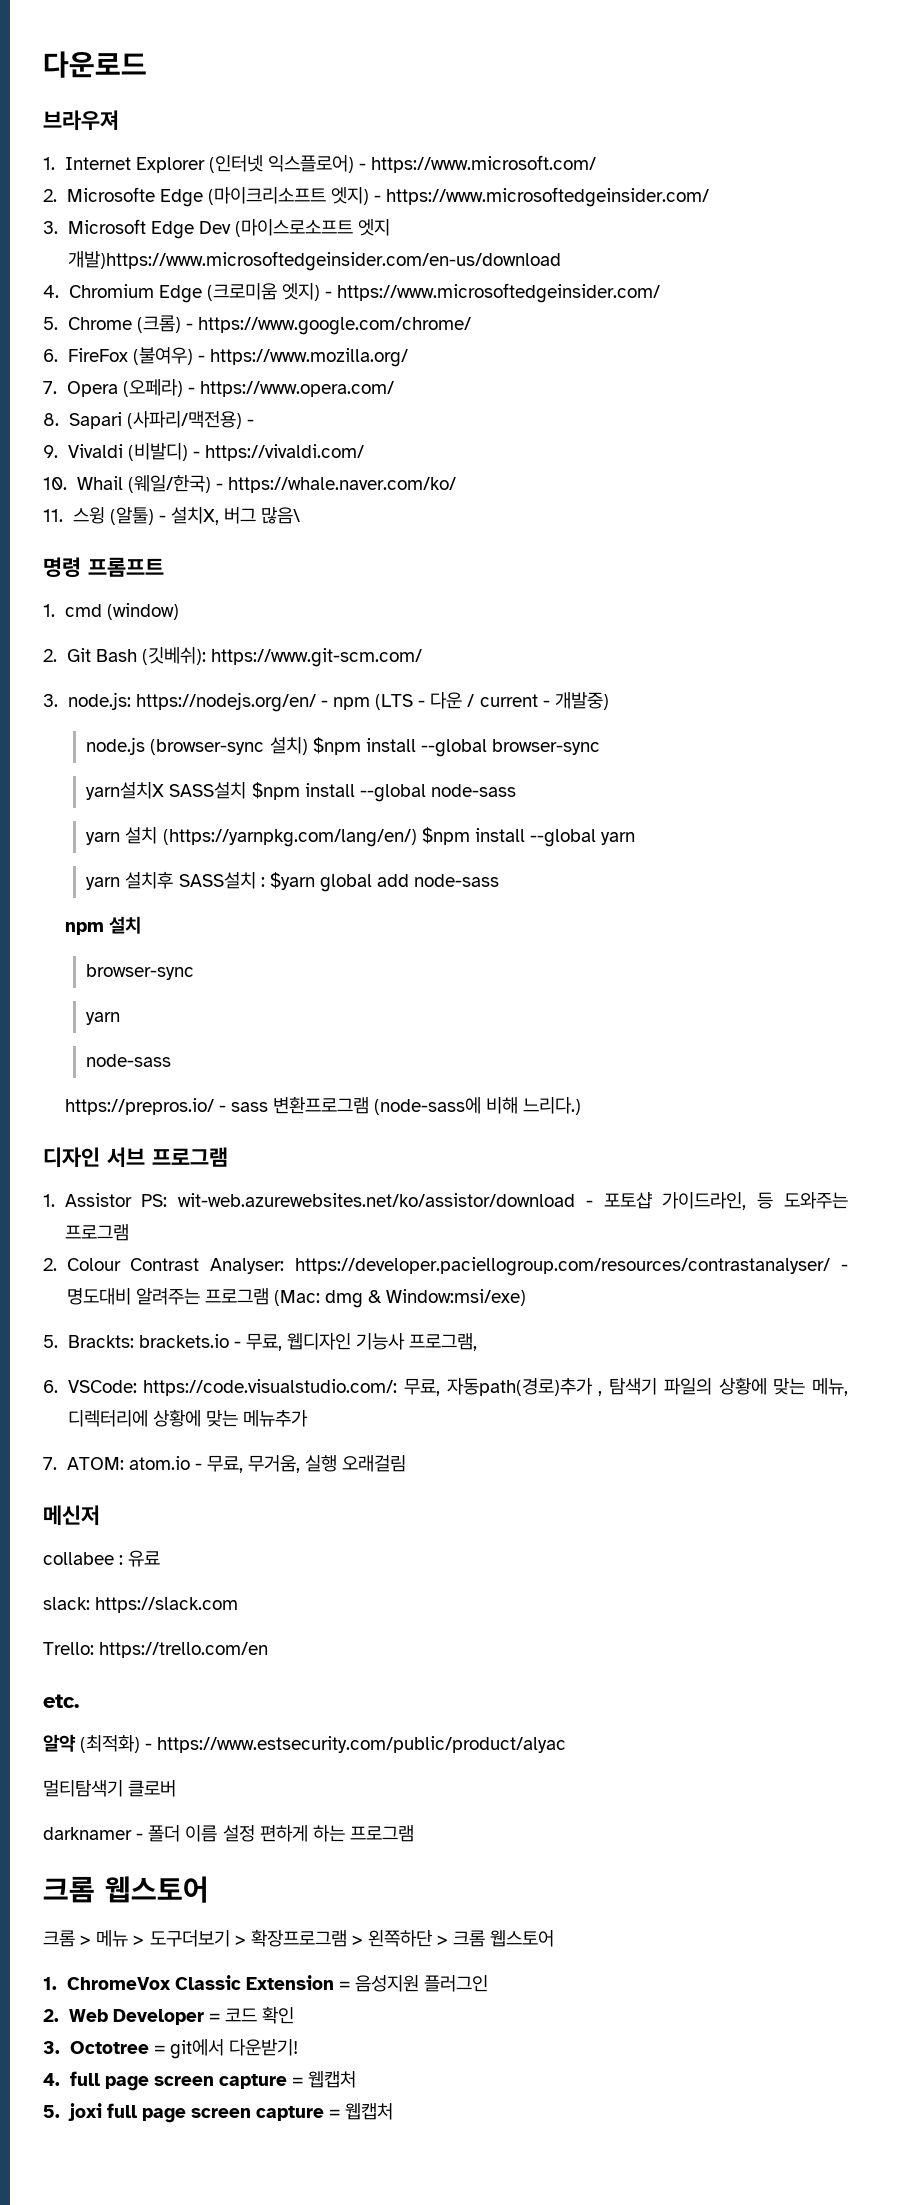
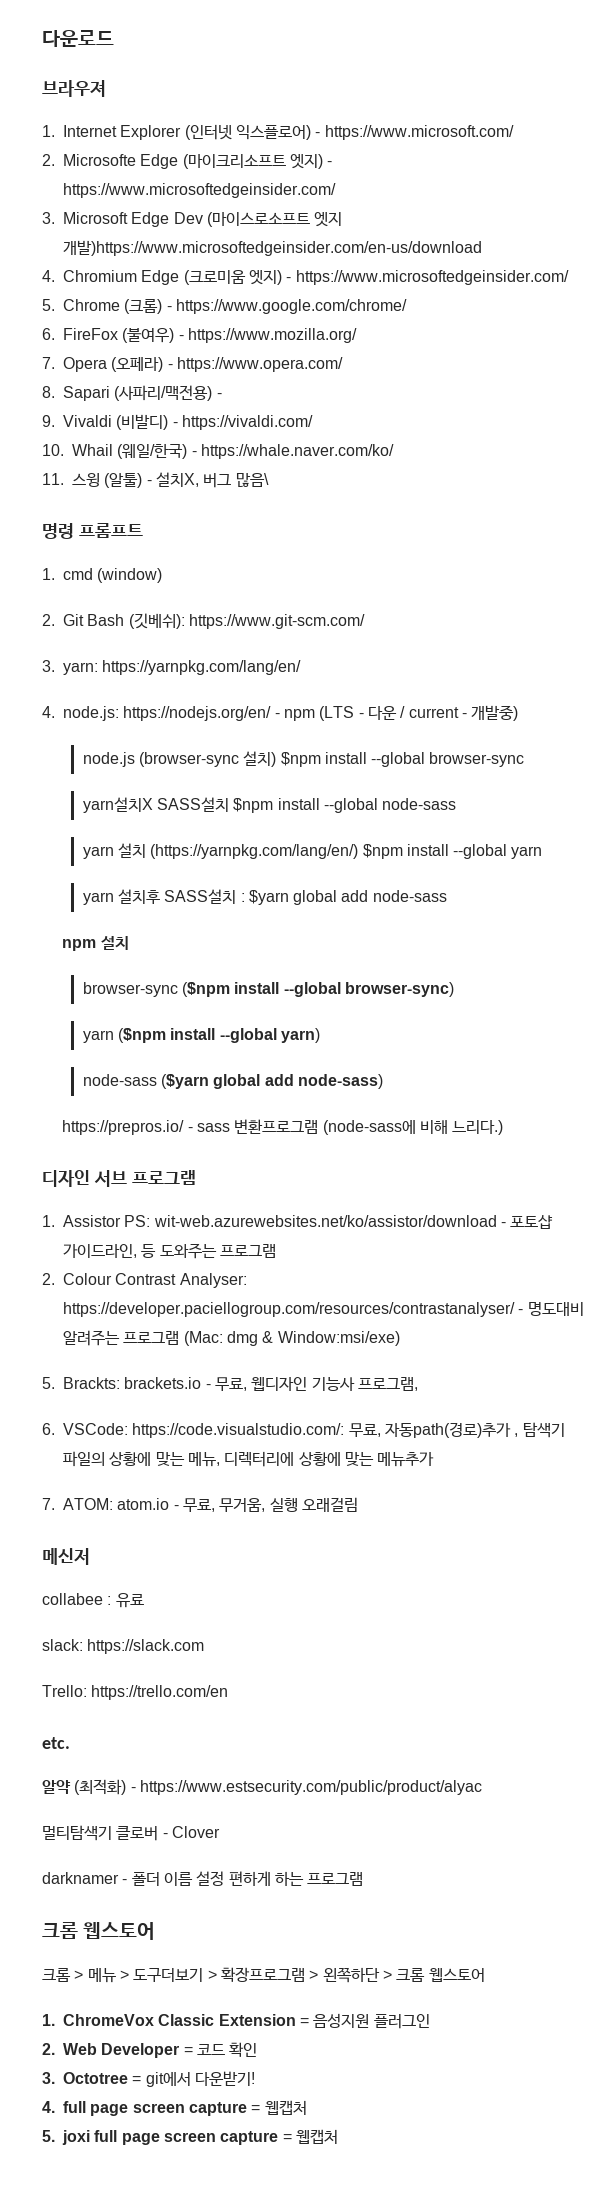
- 3. node.js: https://nodejs.org/en/ - npm (LTS - 다운 / current - 개발중)
+ 3. yarn: https://yarnpkg.com/lang/en/
+ 4. node.js: https://nodejs.org/en/ - npm (LTS - 다운 / current - 개발중)
  npm 설치
- browser-sync
- yarn
- node-sass
+ browser-sync ($npm install --global browser-sync)
+ yarn ($npm install --global yarn)
+ node-sass ($yarn global add node-sass)
- 멀티탐색기 클로버
+ 멀티탐색기 클로버 - Clover

